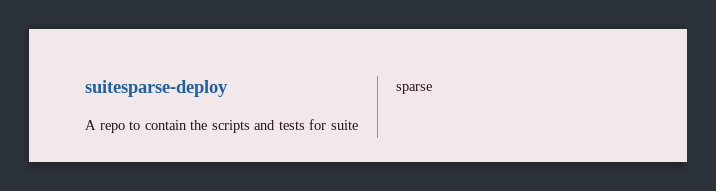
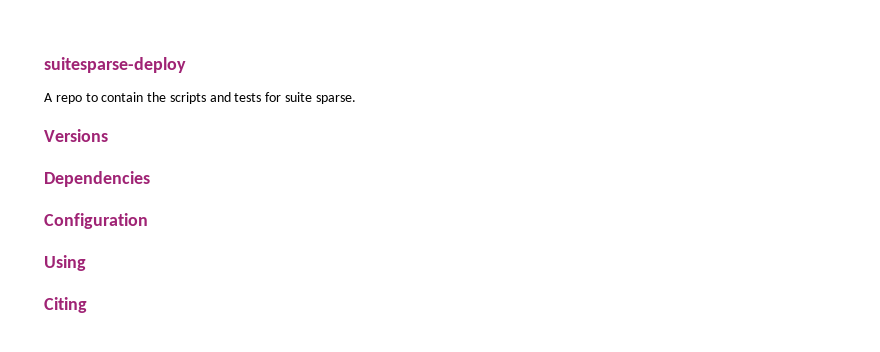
- A repo to contain the scripts and tests for suite sparse
+ A repo to contain the scripts and tests for suite sparse.
+ Versions
+ Dependencies
+ Configuration
+ Using
+ Citing

